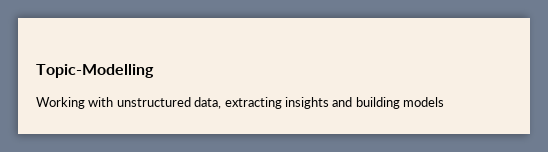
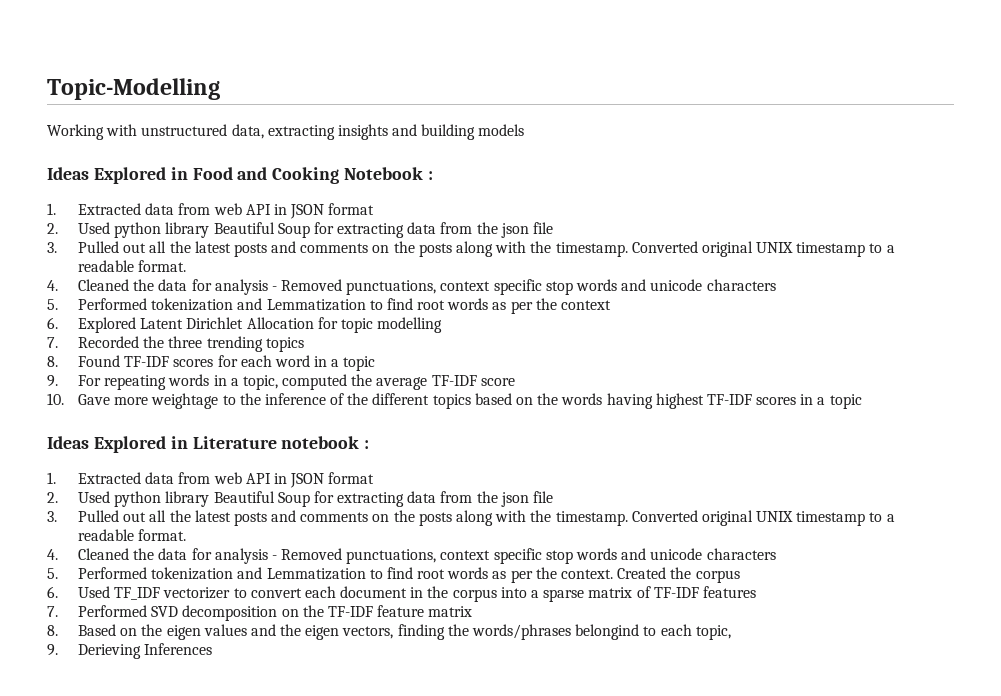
+ Ideas Explored in Food and Cooking Notebook :
+ 1. Extracted data from web API in JSON format
+ 2. Used python library Beautiful Soup for extracting data from the json file
+ 3. Pulled out all the latest posts and comments on the posts along with the timestamp. Converted original UNIX timestamp to a readable format.
+ 4. Cleaned the data for analysis - Removed punctuations, context specific stop words and unicode characters
+ 5. Performed tokenization and Lemmatization to find root words as per the context
+ 6. Explored Latent Dirichlet Allocation for topic modelling
+ 7. Recorded the three trending topics
+ 8. Found TF-IDF scores for each word in a topic
+ 9. For repeating words in a topic, computed the average TF-IDF score
+ 10. Gave more weightage to the inference of the different topics based on the words having highest TF-IDF scores in a topic
+ Ideas Explored in Literature notebook :
+ 1. Extracted data from web API in JSON format
+ 2. Used python library Beautiful Soup for extracting data from the json file
+ 3. Pulled out all the latest posts and comments on the posts along with the timestamp. Converted original UNIX timestamp to a readable format.
+ 4. Cleaned the data for analysis - Removed punctuations, context specific stop words and unicode characters
+ 5. Performed tokenization and Lemmatization to find root words as per the context. Created the corpus
+ 6. Used TF_IDF vectorizer to convert each document in the corpus into a sparse matrix of TF-IDF features
+ 7. Performed SVD decomposition on the TF-IDF feature matrix
+ 8. Based on the eigen values and the eigen vectors, finding the words/phrases belongind to each topic,
+ 9. Derieving Inferences

